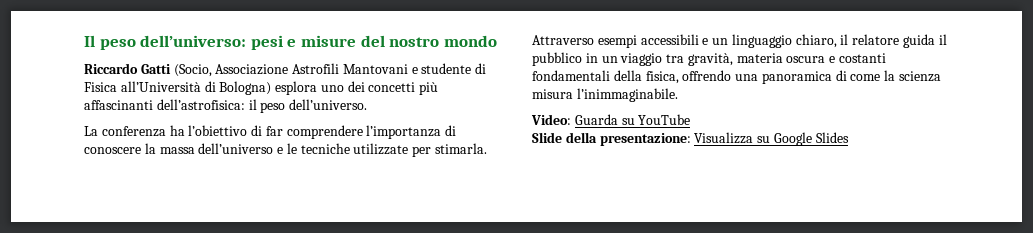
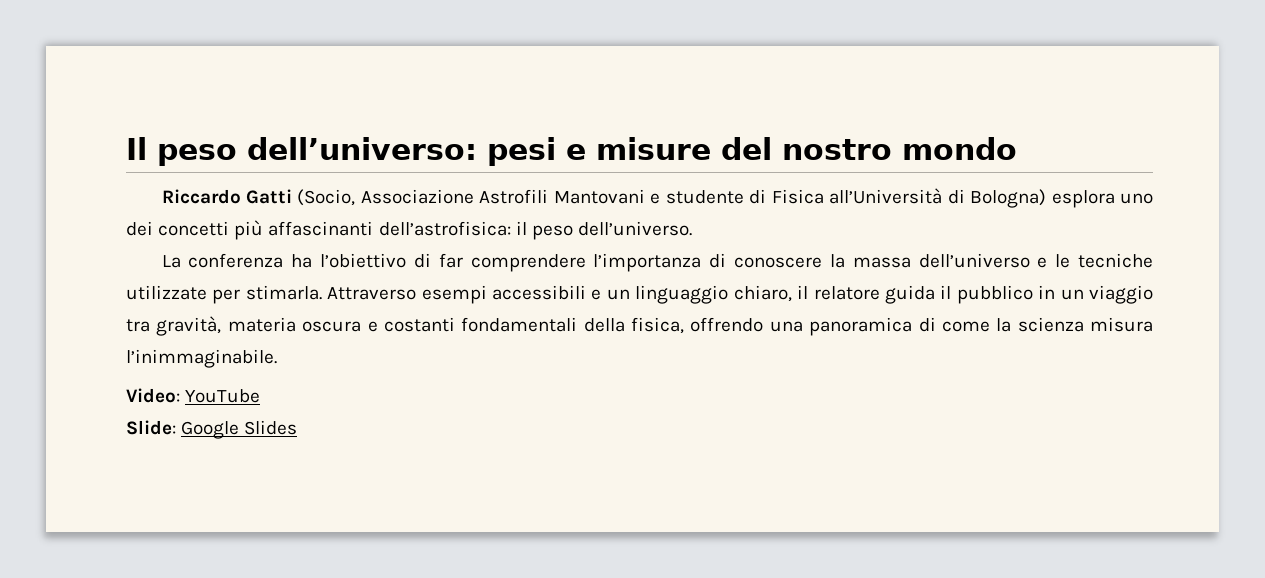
- Video: Guarda su YouTube
+ Video: YouTube
- Slide della presentazione: Visualizza su Google Slides
+ Slide: Google Slides

